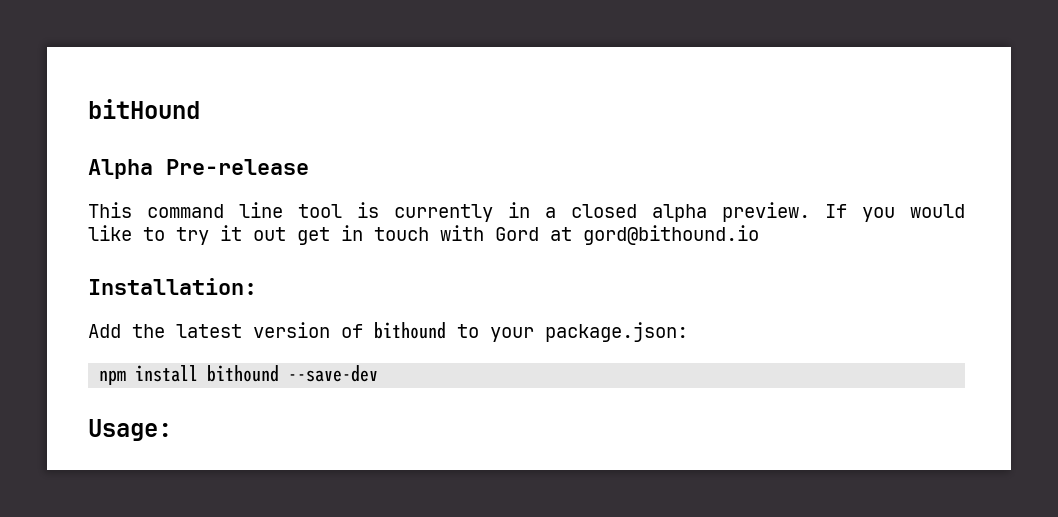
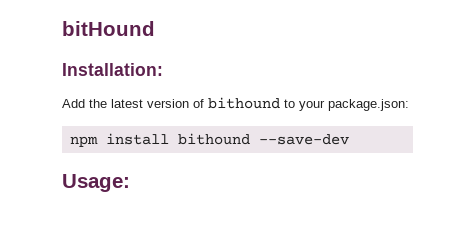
- Alpha Pre-release
- This command line tool is currently in a closed alpha preview. If you would like to try it out get in touch with Gord at gord@bithound.io

